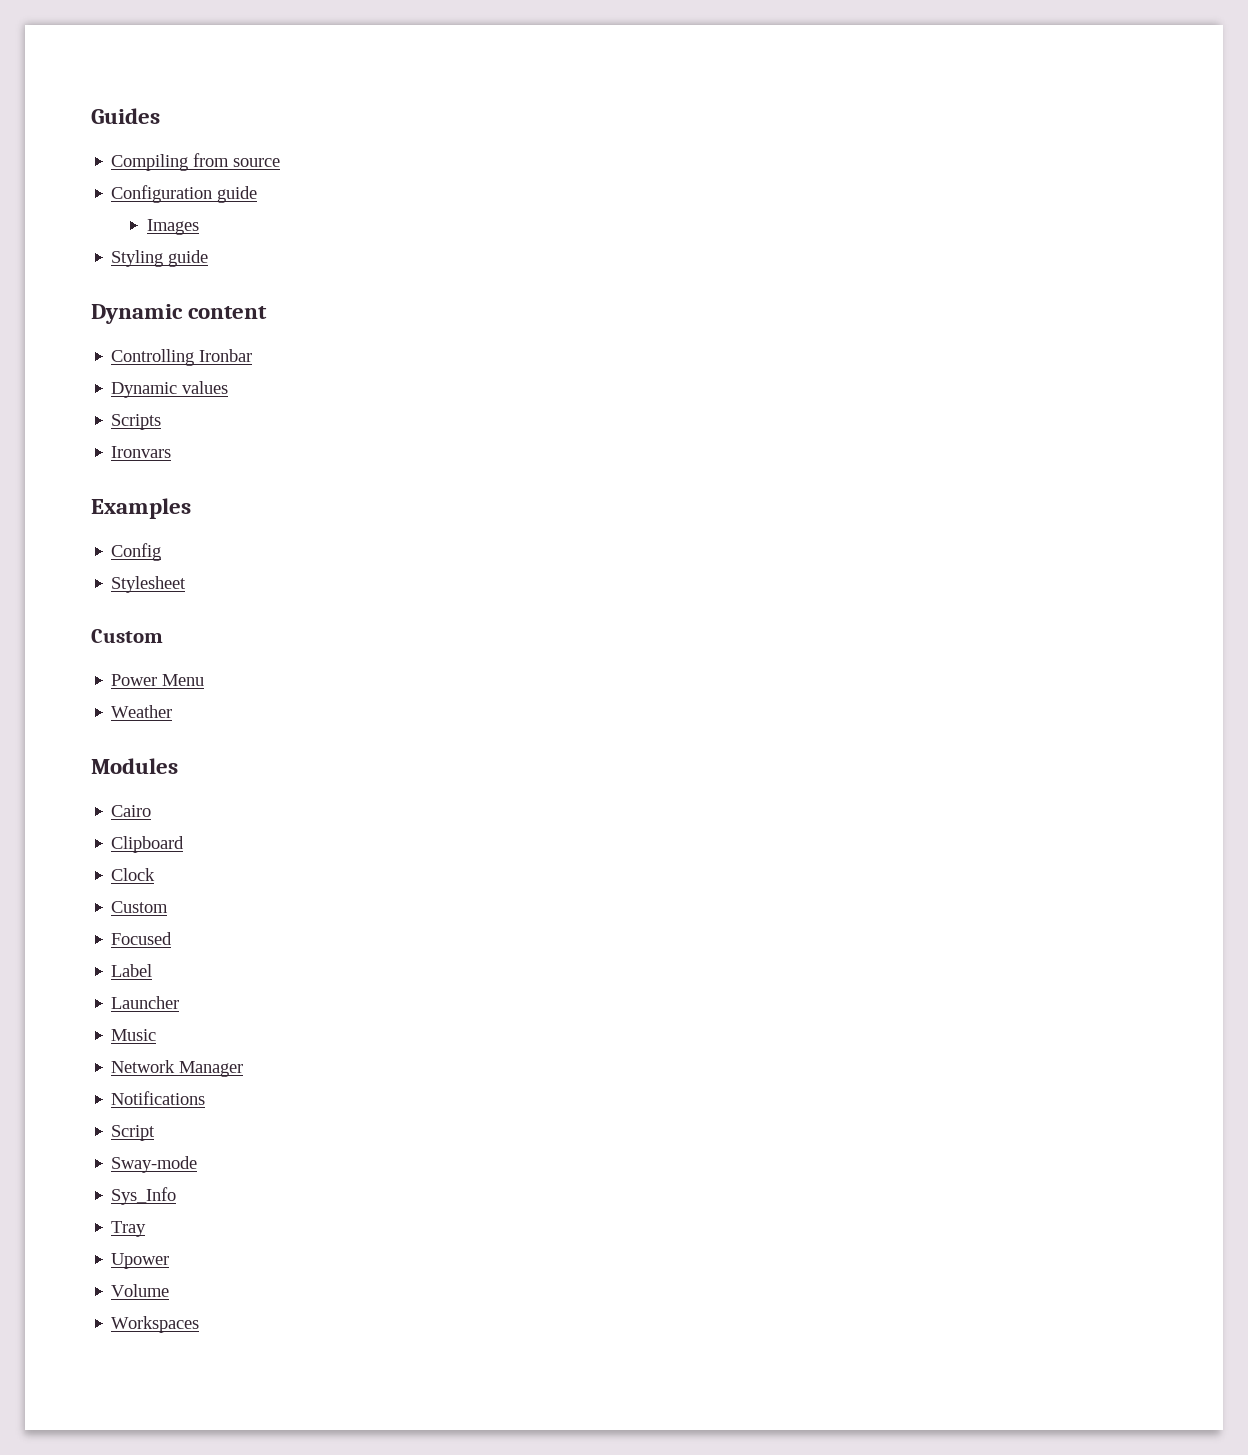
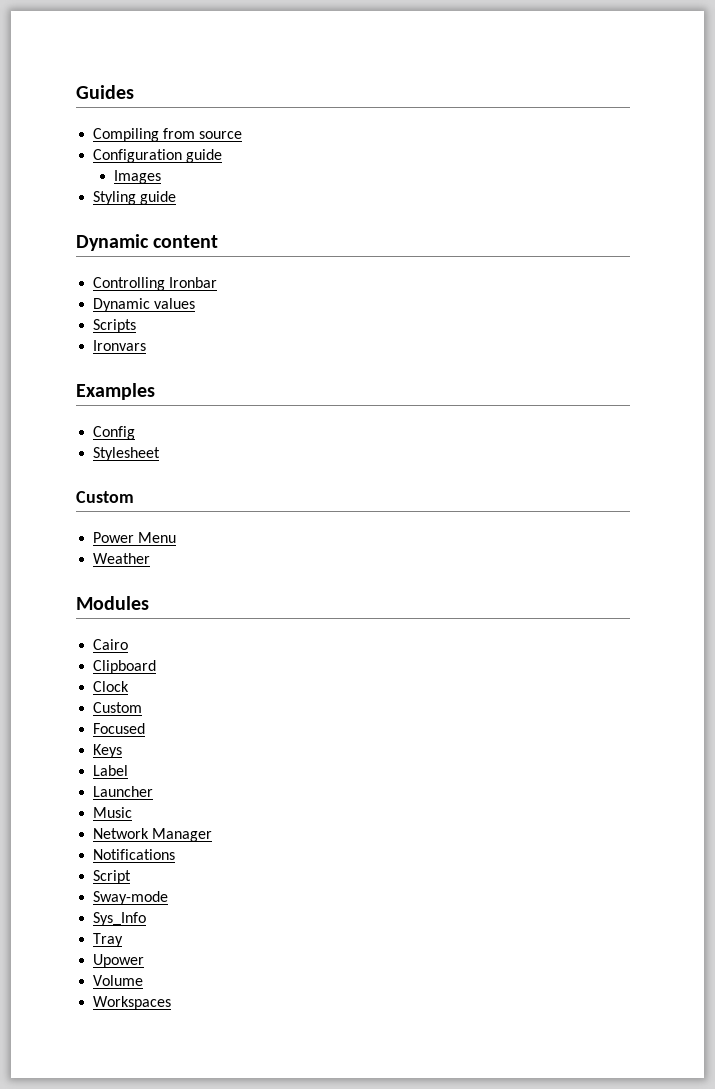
+ Keys

